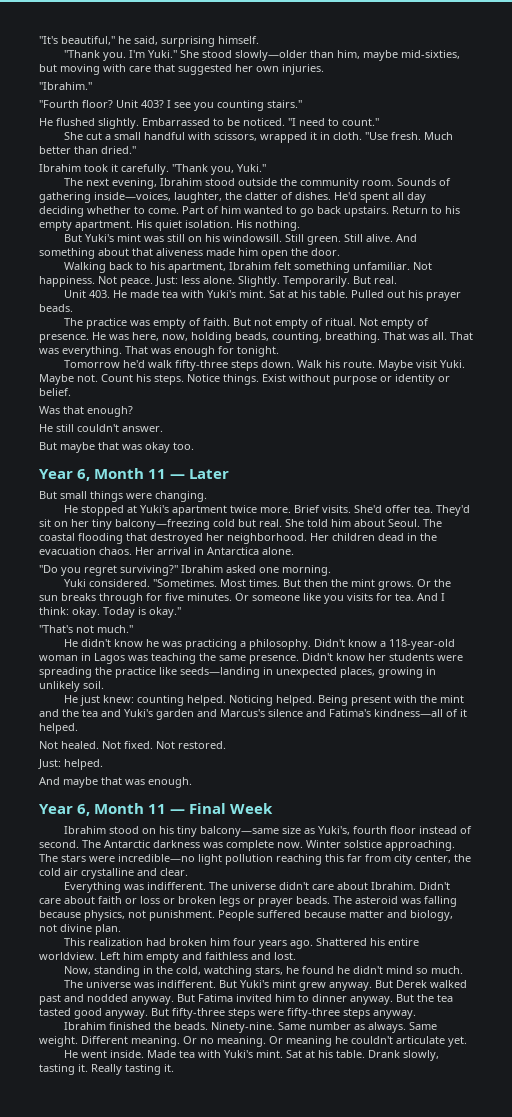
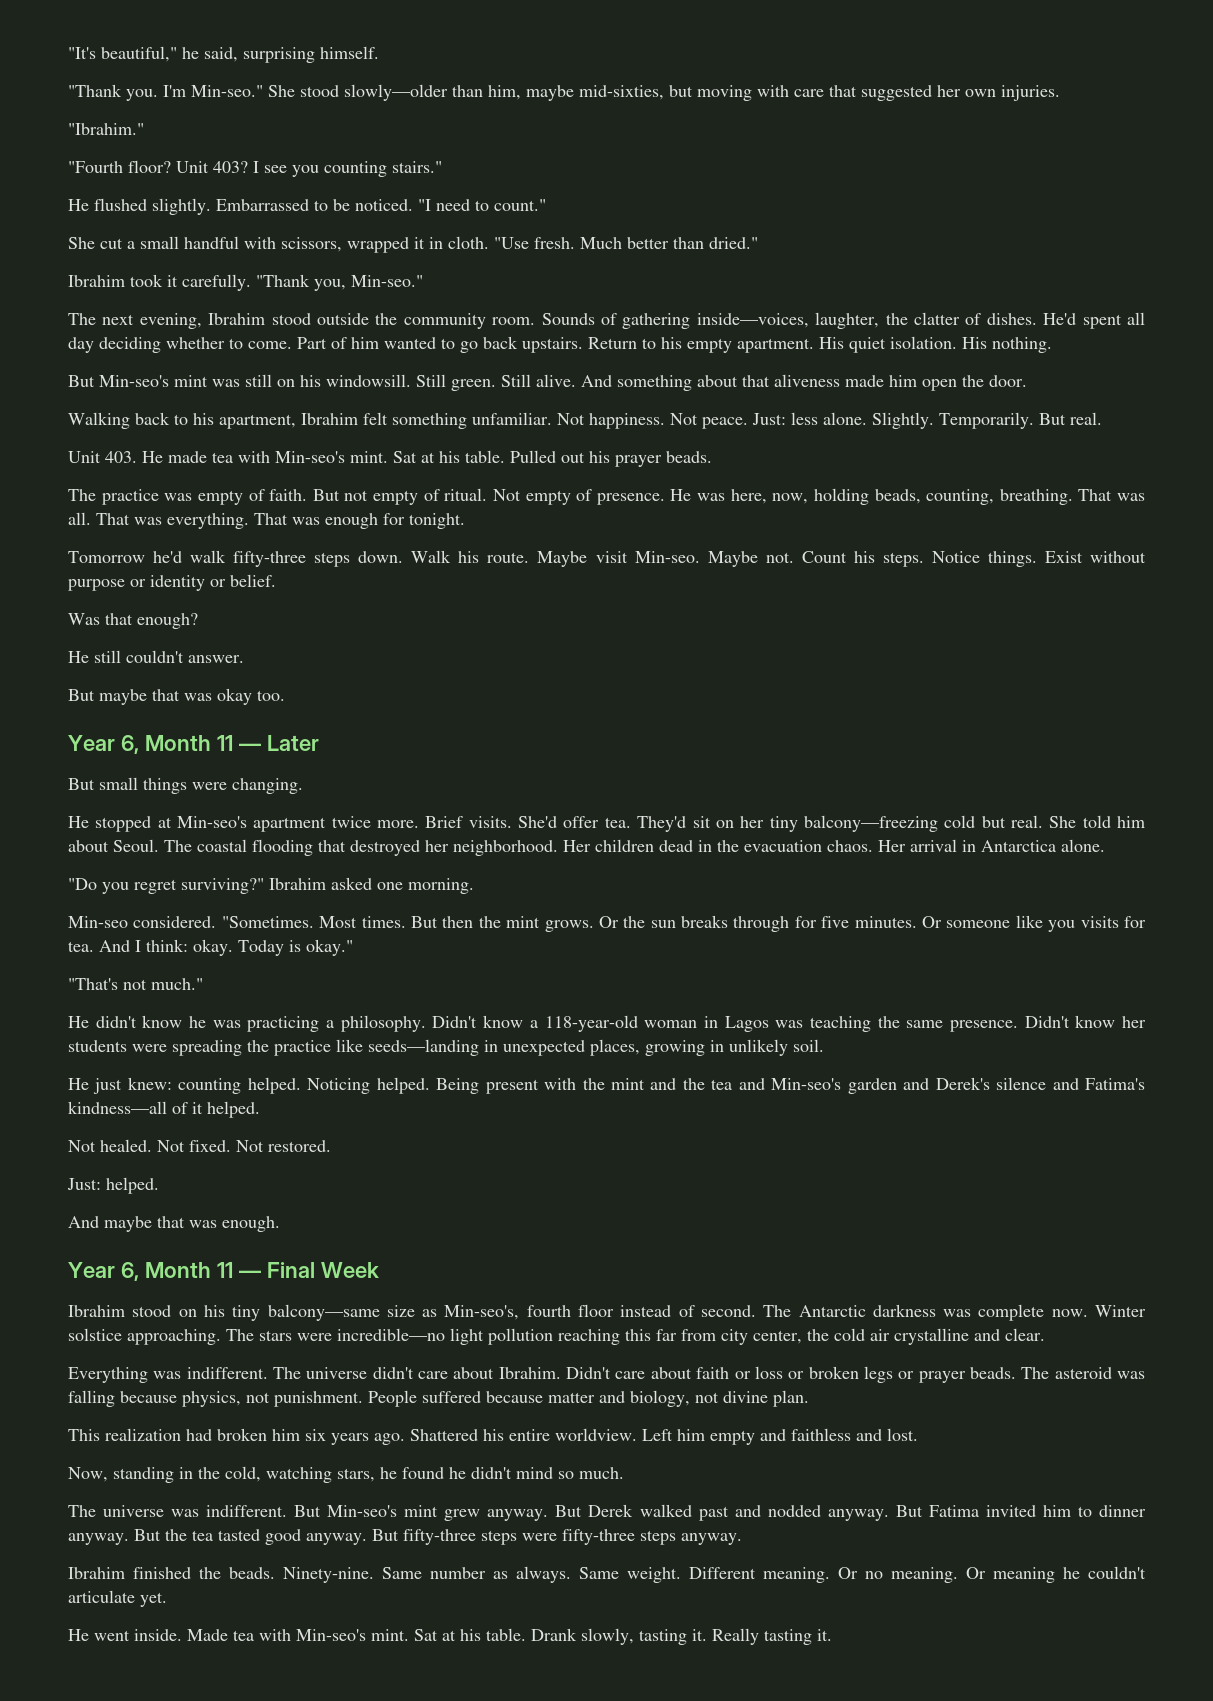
- I'm Yuki."
+ I'm Min-seo."
- "Thank you, Yuki."
+ "Thank you, Min-seo."
- But Yuki's mint was still on his windowsill.
+ But Min-seo's mint was still on his windowsill.
- Unit 403. He made tea with Yuki's mint.
+ Unit 403. He made tea with Min-seo's mint.
- Maybe visit Yuki.
+ Maybe visit Min-seo.
- He stopped at Yuki's apartment twice more.
+ He stopped at Min-seo's apartment twice more.
- Yuki considered.
+ Min-seo considered.
- Being present with the mint and the tea and Yuki's garden and Marcus's silence and Fatima's kindness—all of it helped.
+ Being present with the mint and the tea and Min-seo's garden and Derek's silence and Fatima's kindness—all of it helped.
- Ibrahim stood on his tiny balcony—same size as Yuki's, fourth floor instead of second.
+ Ibrahim stood on his tiny balcony—same size as Min-seo's, fourth floor instead of second.
- This realization had broken him four years ago.
+ This realization had broken him six years ago.
- But Yuki's mint grew anyway.
+ But Min-seo's mint grew anyway.
- Made tea with Yuki's mint.
+ Made tea with Min-seo's mint.

